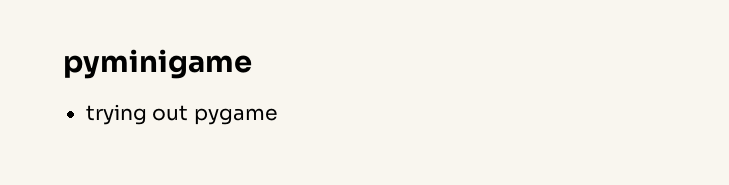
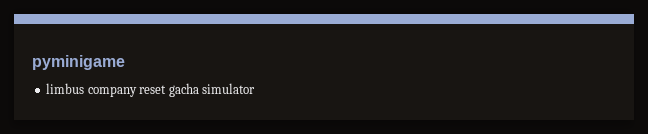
- trying out pygame
+ limbus company reset gacha simulator

